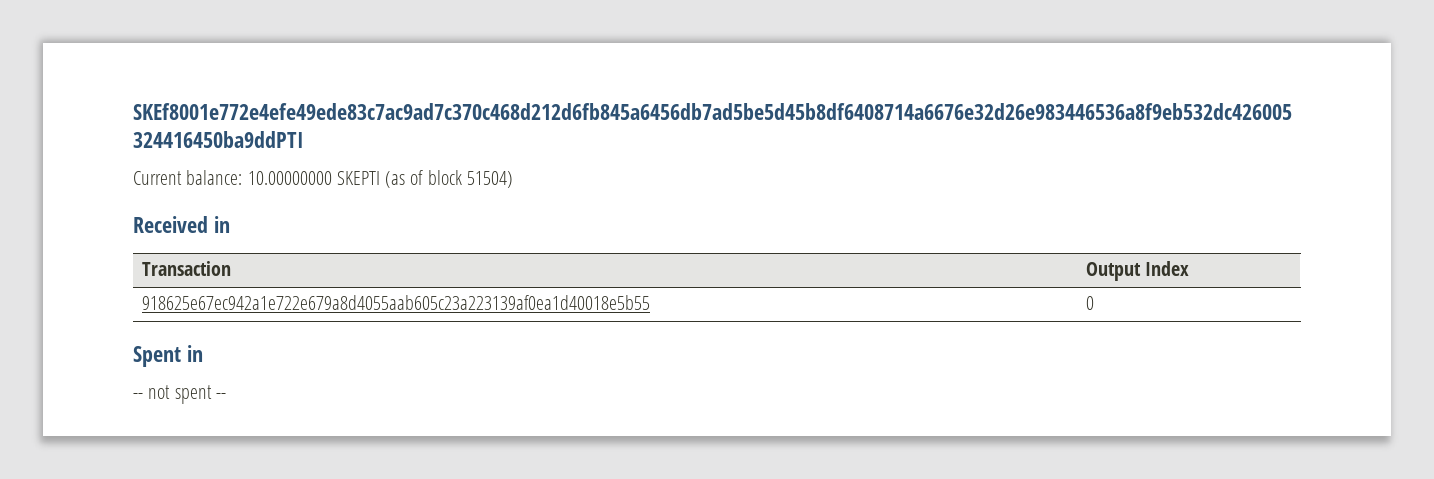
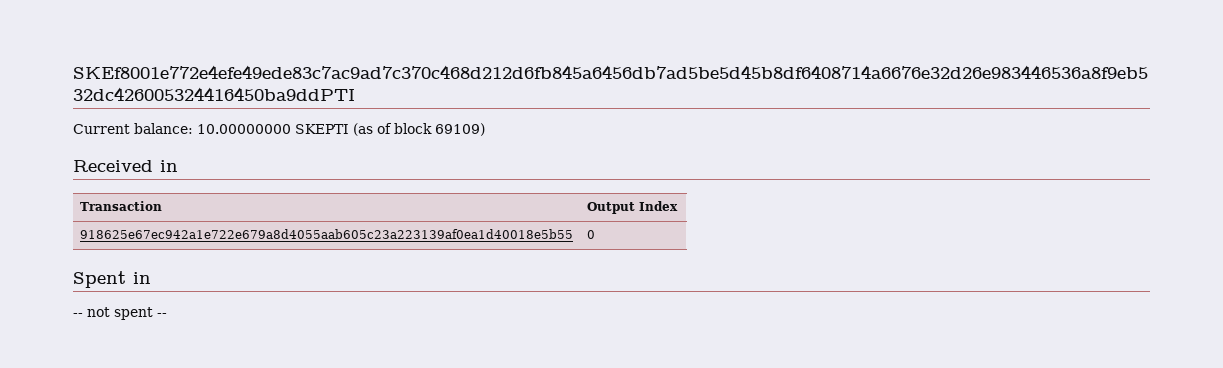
- Current balance: 10.00000000 SKEPTI (as of block 51504)
+ Current balance: 10.00000000 SKEPTI (as of block 69109)

